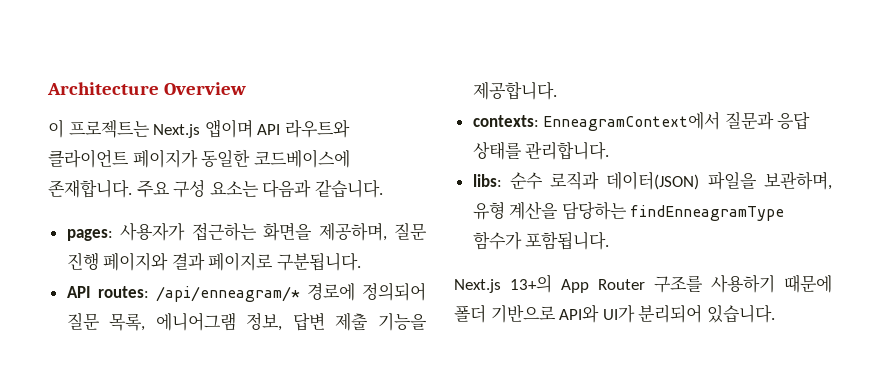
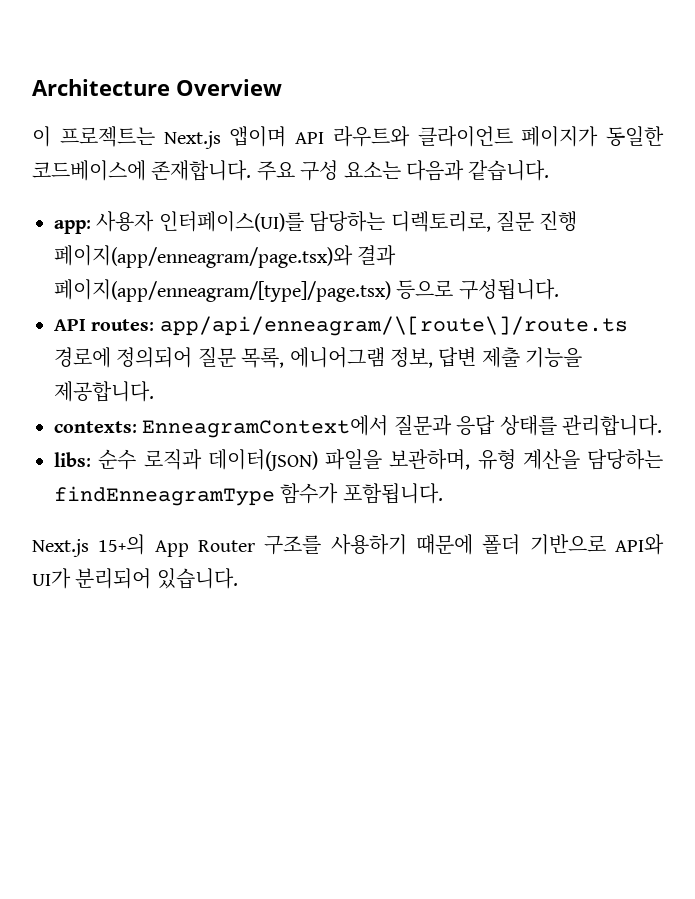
- pages: 사용자가 접근하는 화면을 제공하며, 질문 진행 페이지와 결과 페이지로 구분됩니다.
+ app: 사용자 인터페이스(UI)를 담당하는 디렉토리로, 질문 진행 페이지(app/enneagram/page.tsx)와 결과 페이지(app/enneagram/[type]/page.tsx) 등으로 구성됩니다.
- API routes: /api/enneagram/* 경로에 정의되어 질문 목록, 에니어그램 정보, 답변 제출 기능을 제공합니다.
+ API routes: app/api/enneagram/\[route\]/route.ts 경로에 정의되어 질문 목록, 에니어그램 정보, 답변 제출 기능을 제공합니다.
- Next.js 13+의 App Router 구조를 사용하기 때문에 폴더 기반으로 API와 UI가 분리되어 있습니다.
+ Next.js 15+의 App Router 구조를 사용하기 때문에 폴더 기반으로 API와 UI가 분리되어 있습니다.

